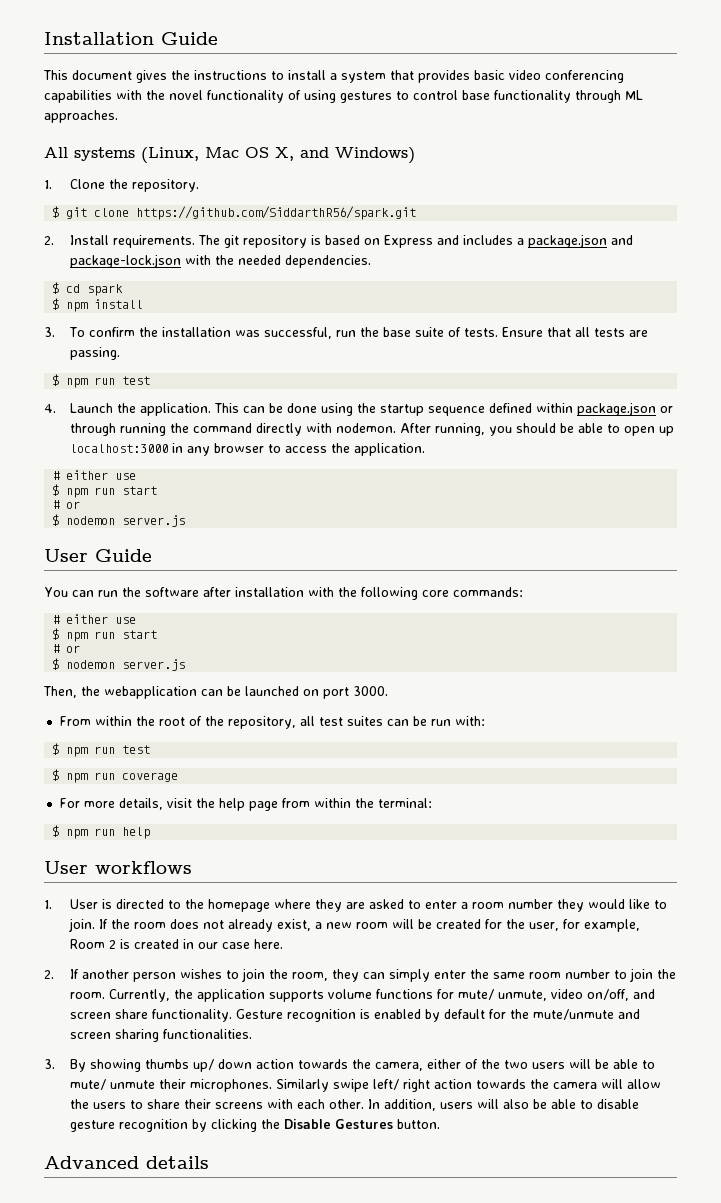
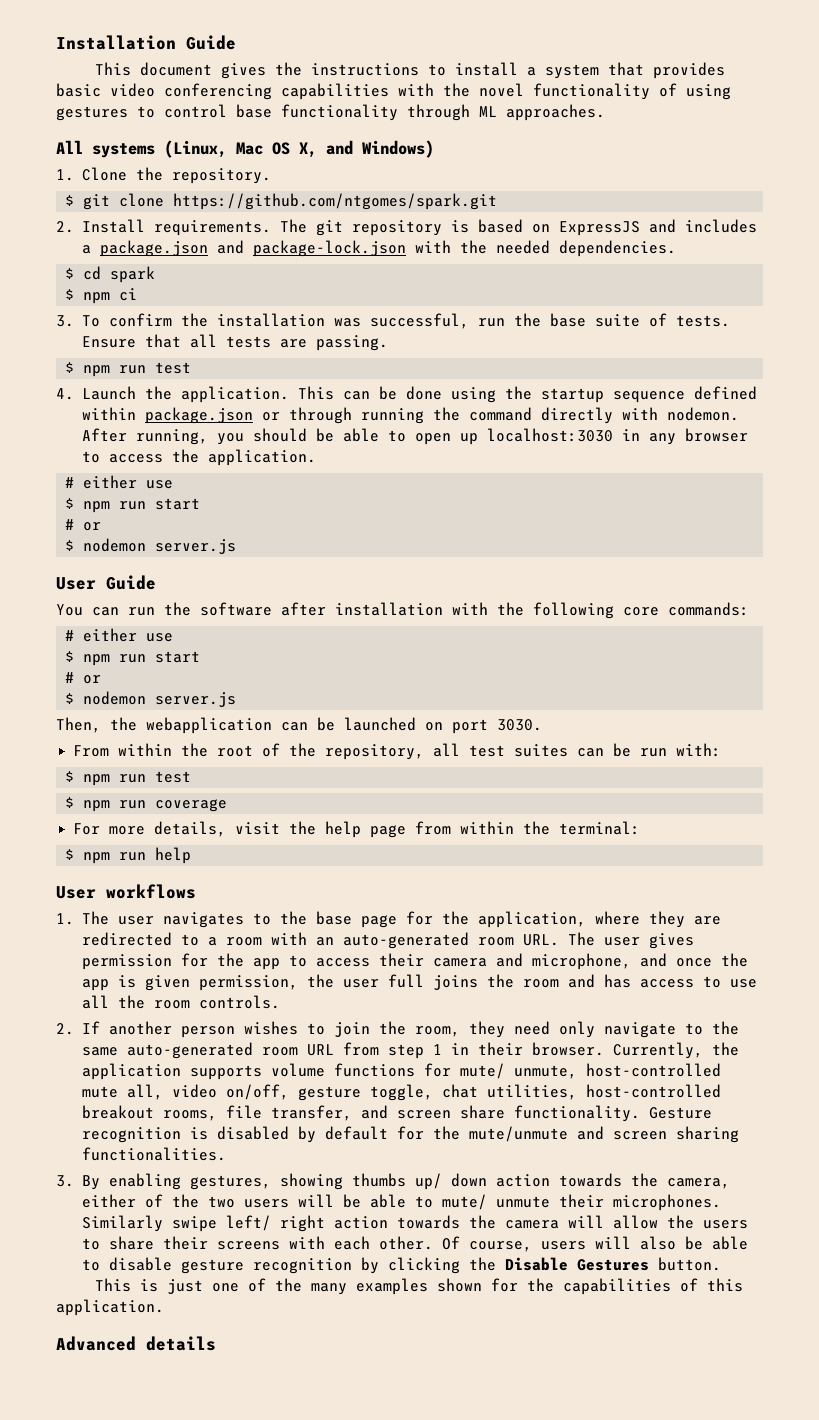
- $ git clone https://github.com/SiddarthR56/spark.git
+ $ git clone https://github.com/ntgomes/spark.git
- The git repository is based on Express and includes a package.json and package-lock.json with the needed dependencies.
+ The git repository is based on ExpressJS and includes a package.json and package-lock.json with the needed dependencies.
- $ npm install
+ $ npm ci
- After running, you should be able to open up localhost:3000 in any browser to access the application.
+ After running, you should be able to open up localhost:3030 in any browser to access the application.
- Then, the webapplication can be launched on port 3000.
+ Then, the webapplication can be launched on port 3030.
- 1. User is directed to the homepage where they are asked to enter a room number they would like to join. If the room does not already exist, a new room will be created for the user, for example, Room 2 is created in our case here.
+ 1. The user navigates to the base page for the application, where they are redirected to a room with an auto-generated room URL. The user gives permission for the app to access their camera and microphone, and once the app is given permission, the user full joins the room and has access to use all the room controls.
- 2. If another person wishes to join the room, they can simply enter the same room number to join the room.
+ 2. If another person wishes to join the room, they need only navigate to the same auto-generated room URL from step 1 in their browser.
- Currently, the application supports volume functions for mute/ unmute, video on/off, and screen share functionality.
+ Currently, the application supports volume functions for mute/ unmute, host-controlled mute all, video on/off, gesture toggle, chat utilities, host-controlled breakout rooms, file transfer, and screen share functionality.
- Gesture recognition is enabled by default for the mute/unmute and screen sharing functionalities.
+ Gesture recognition is disabled by default for the mute/unmute and screen sharing functionalities.
- 3. By showing thumbs up/ down action towards the camera, either of the two users will be able to mute/ unmute their microphones.
+ 3. By enabling gestures, showing thumbs up/ down action towards the camera, either of the two users will be able to mute/ unmute their microphones.
- In addition, users will also be able to disable gesture recognition by clicking the Disable Gestures button.
+ Of course, users will also be able to disable gesture recognition by clicking the Disable Gestures button.
+ This is just one of the many examples shown for the capabilities of this application.

